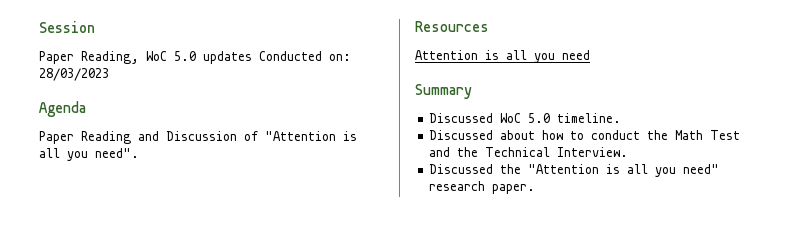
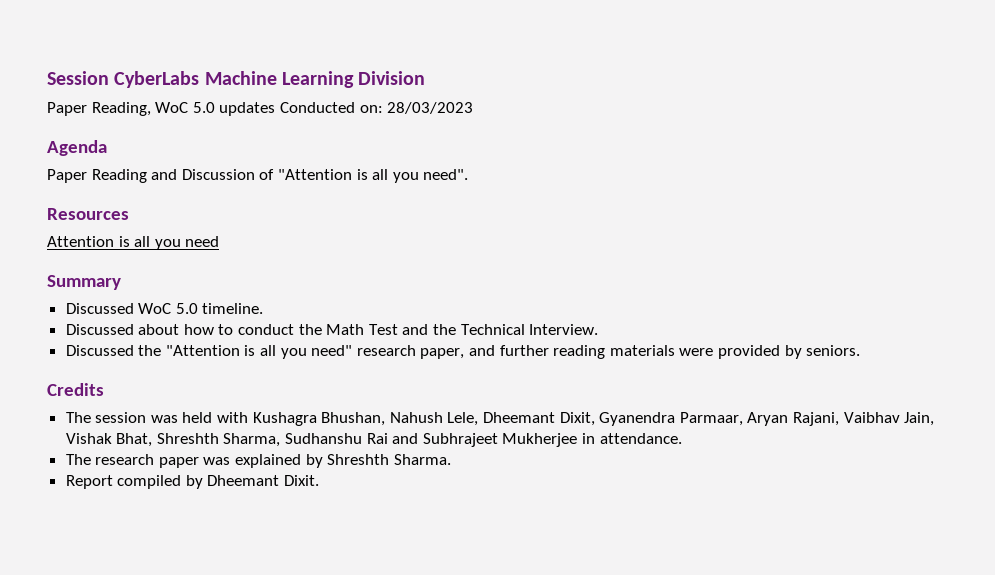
- Session
+ Session CyberLabs Machine Learning Division
- Discussed the "Attention is all you need" research paper.
+ Discussed the "Attention is all you need" research paper, and further reading materials were provided by seniors.
+ Credits
+ The session was held with Kushagra Bhushan, Nahush Lele, Dheemant Dixit, Gyanendra Parmaar, Aryan Rajani, Vaibhav Jain, Vishak Bhat, Shreshth Sharma, Sudhanshu Rai and Subhrajeet Mukherjee in attendance.
+ The research paper was explained by Shreshth Sharma.
+ Report compiled by Dheemant Dixit.

